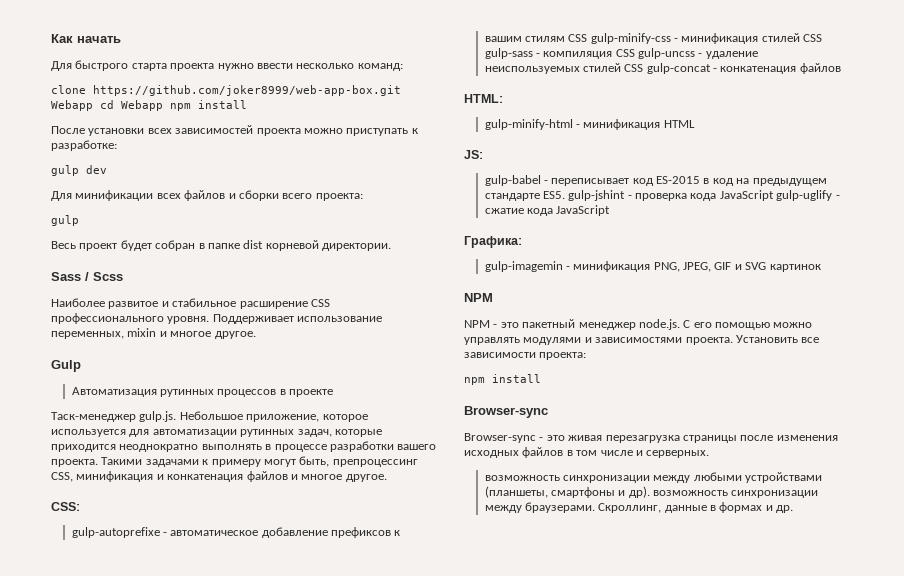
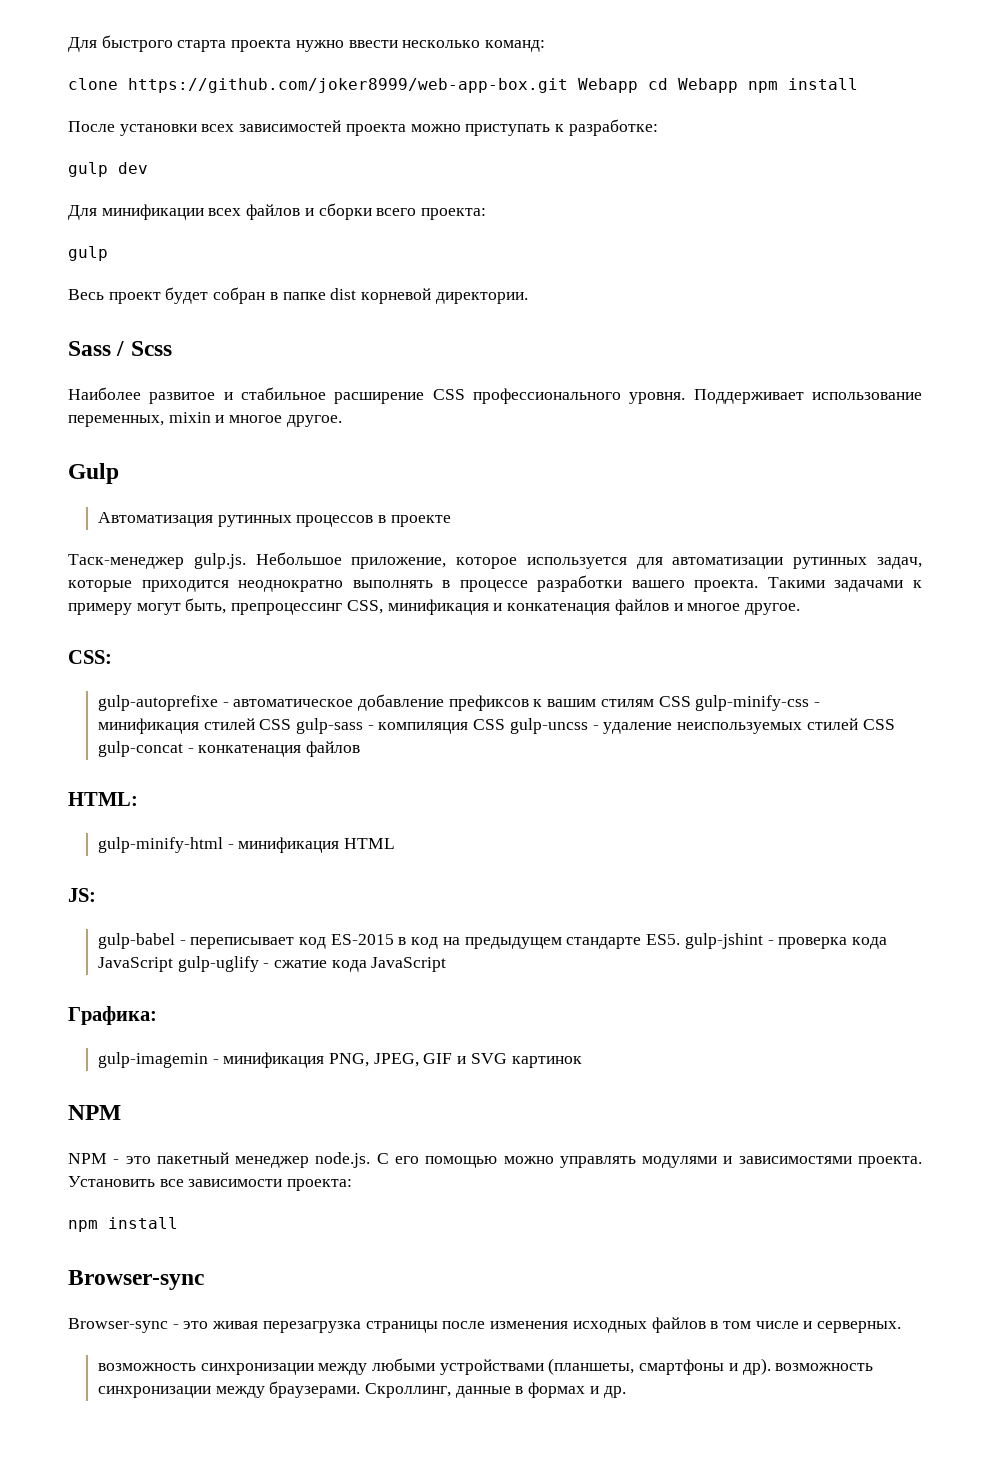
- Как начать

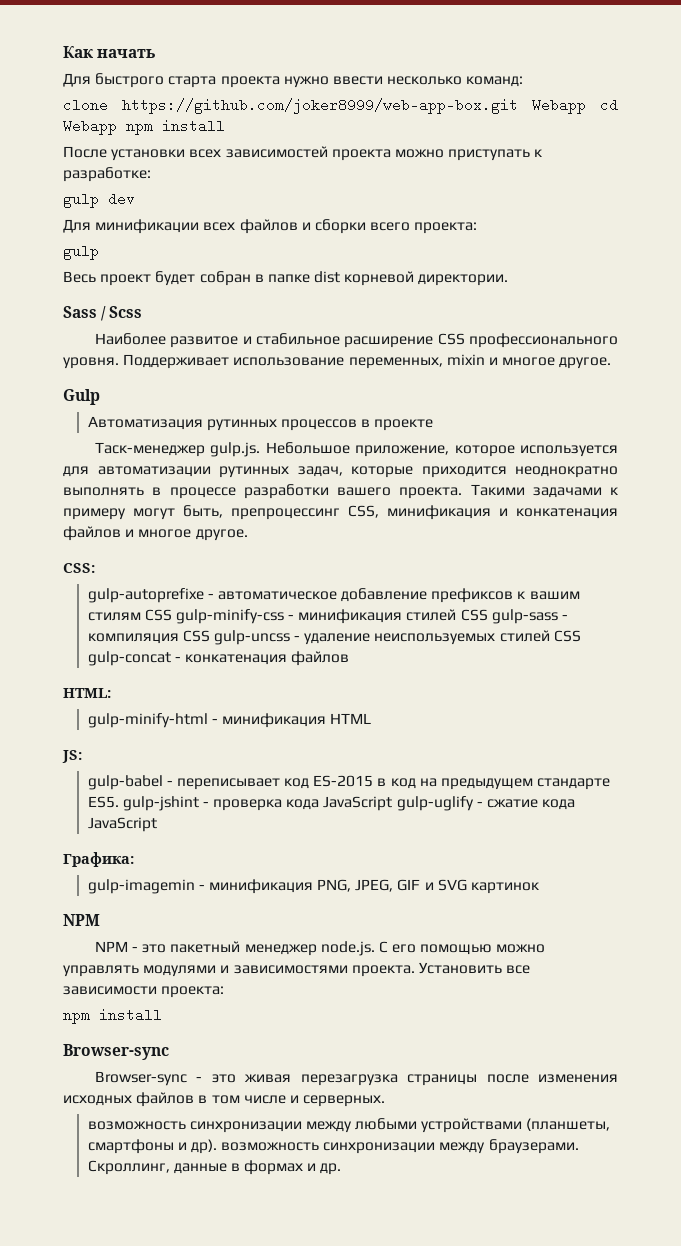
+ Как начать

